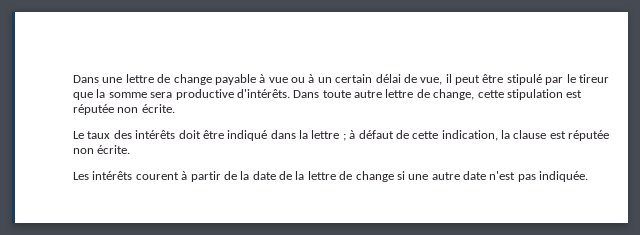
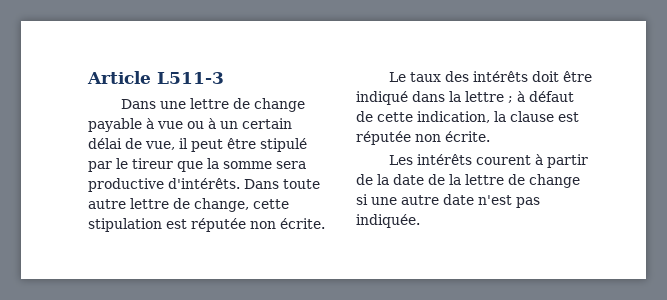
+ Article L511-3

